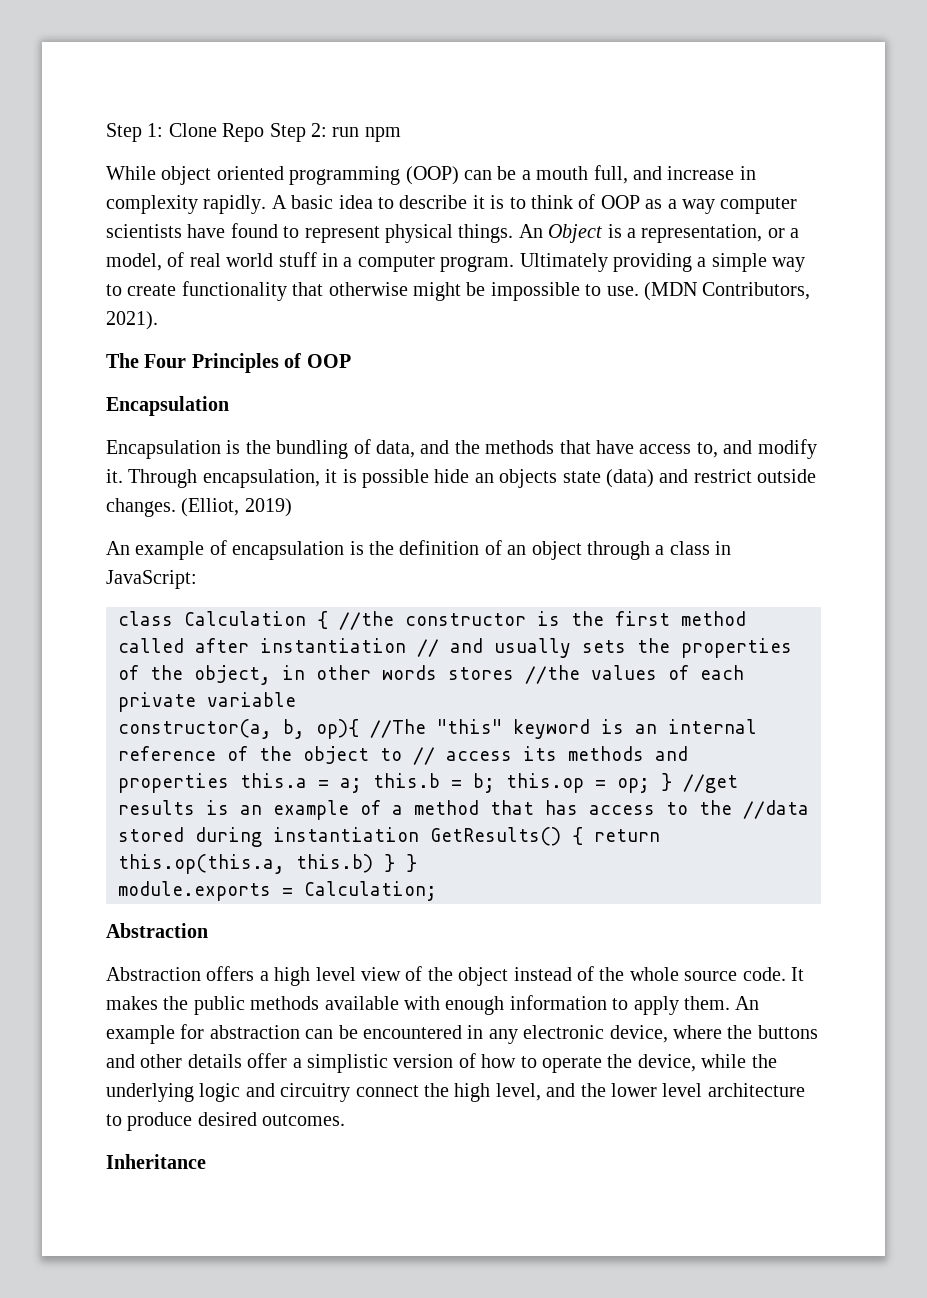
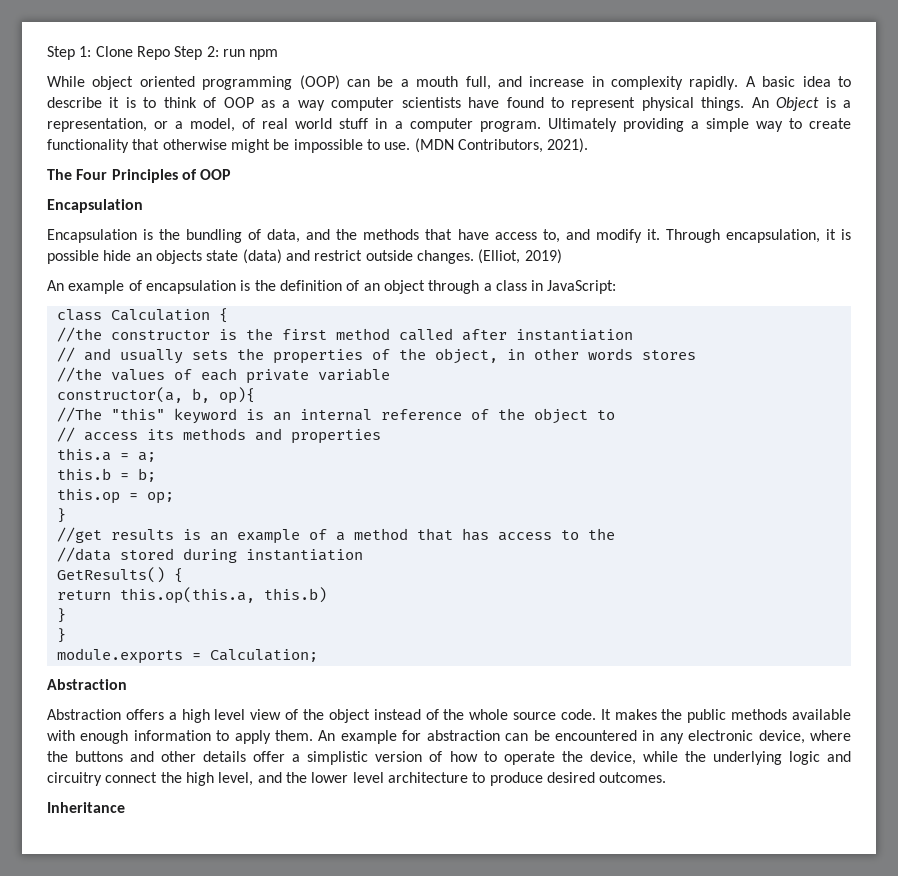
- class Calculation { //the constructor is the first method called after instantiation // and usually sets the properties of the object, in other words stores //the values of each private variable
+ class Calculation {
+ //the constructor is the first method called after instantiation
+ // and usually sets the properties of the object, in other words stores
+ //the values of each private variable
- constructor(a, b, op){ //The "this" keyword is an internal reference of the object to // access its methods and properties this.a = a; this.b = b; this.op = op; } //get results is an example of a method that has access to the //data stored during instantiation GetResults() { return this.op(this.a, this.b) } }
+ constructor(a, b, op){
+ //The "this" keyword is an internal reference of the object to
+ // access its methods and properties
+ this.a = a;
+ this.b = b;
+ this.op = op;
+ }
+ //get results is an example of a method that has access to the
+ //data stored during instantiation
+ GetResults() {
+ return this.op(this.a, this.b)
+ }
+ }

